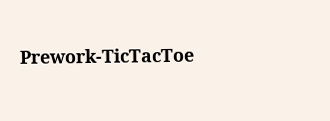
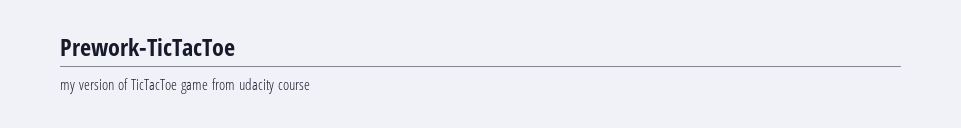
+ my version of TicTacToe game from udacity course

